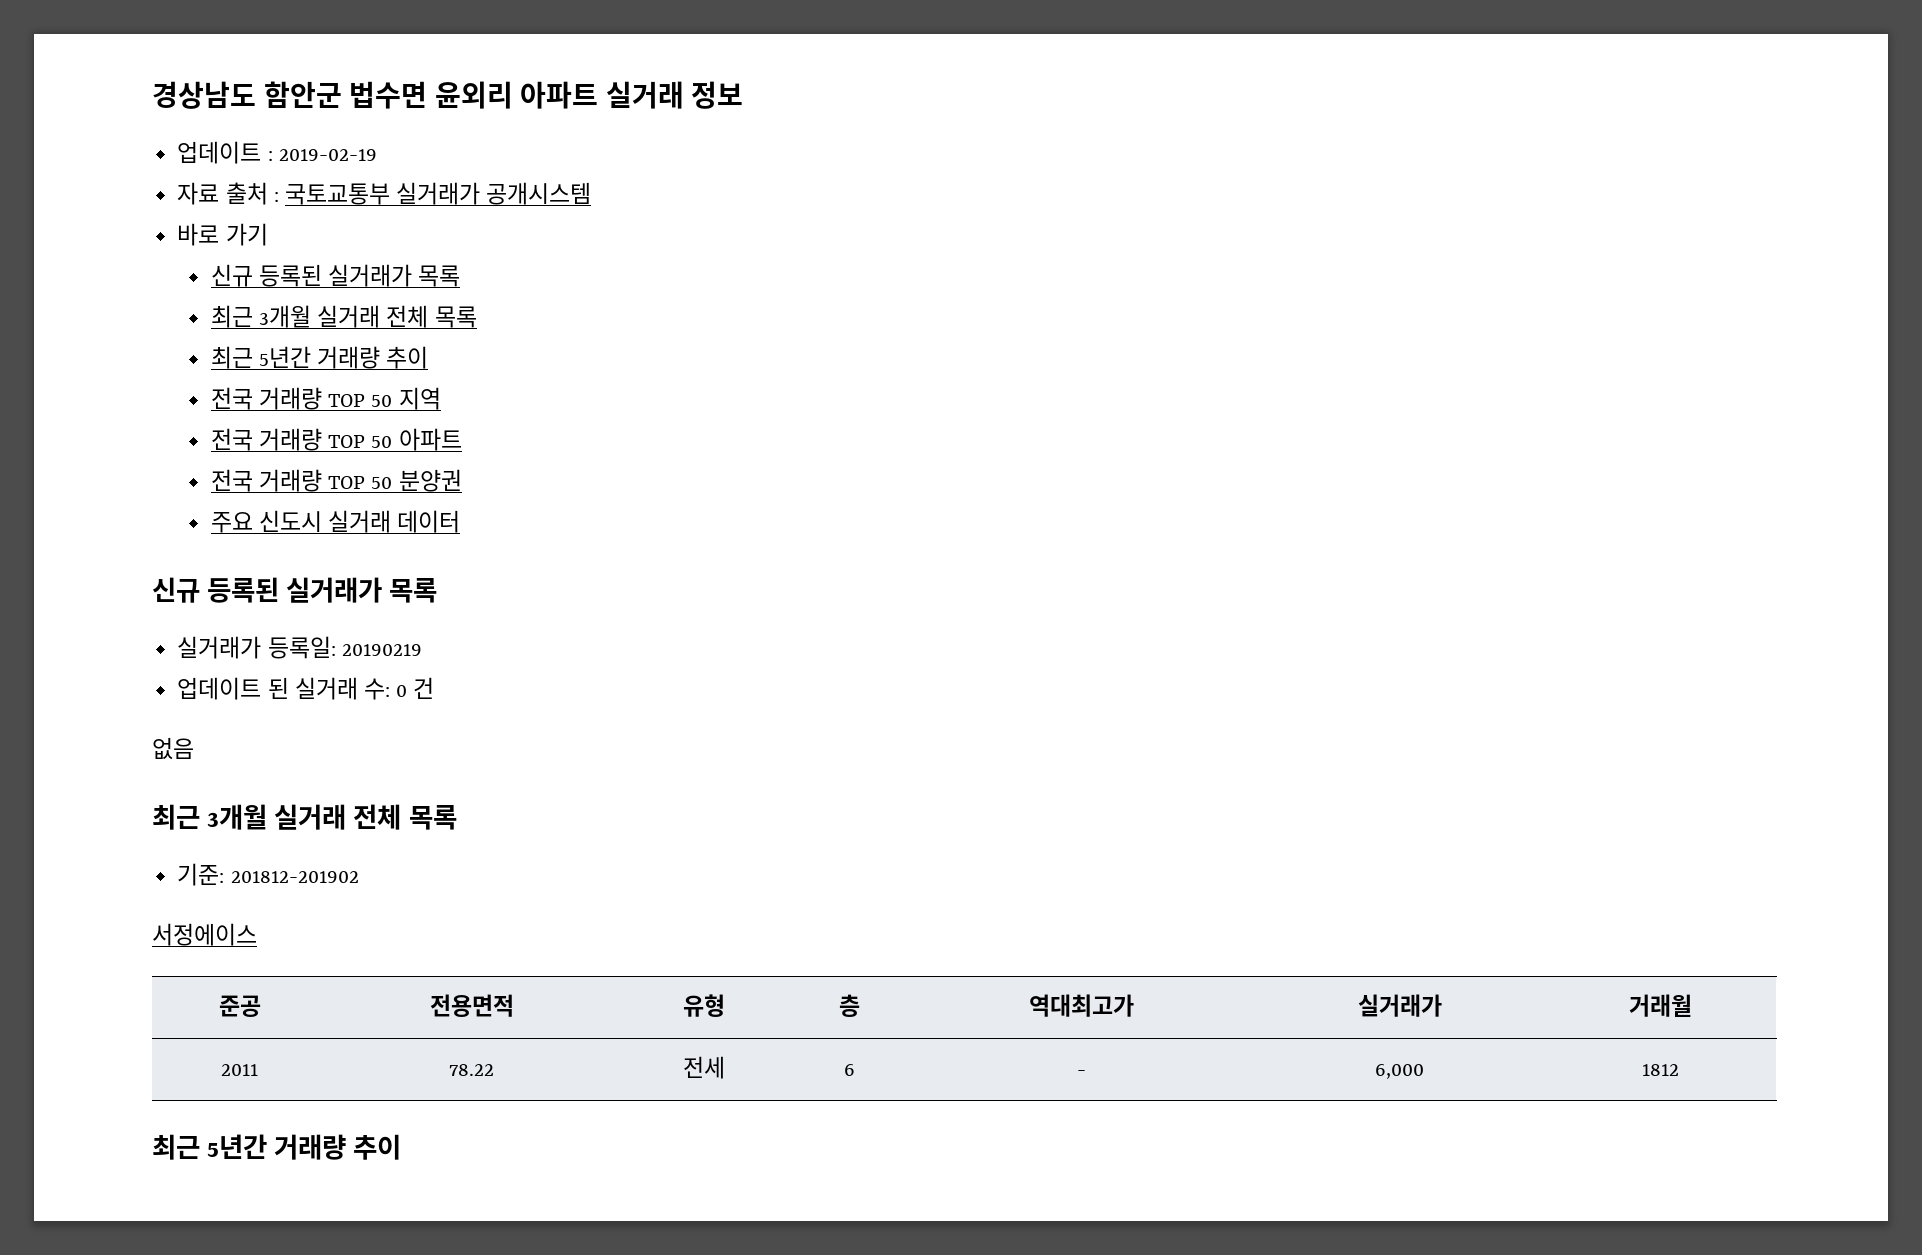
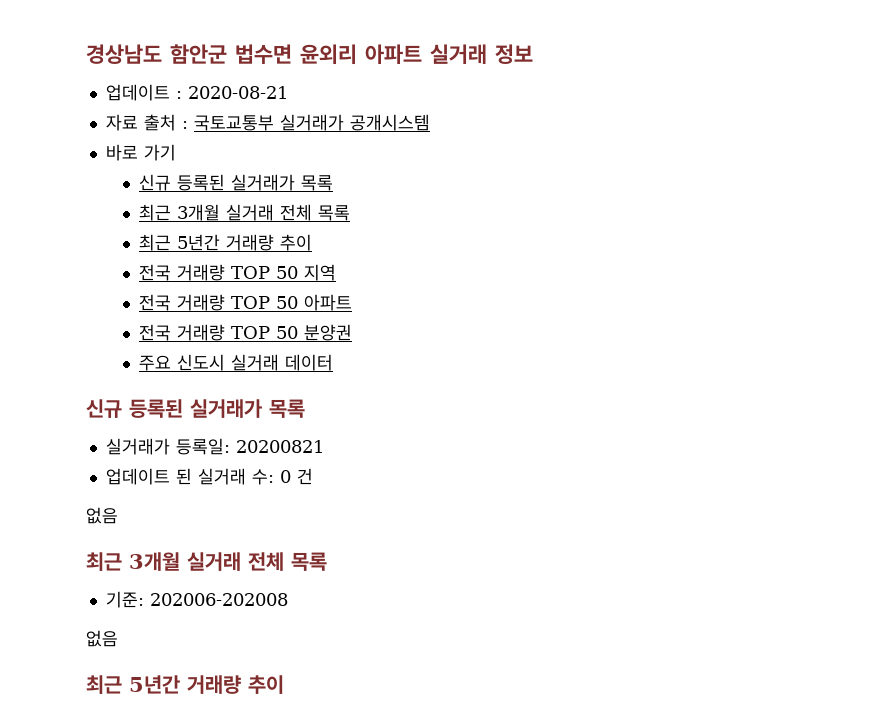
- 업데이트 : 2019-02-19
+ 업데이트 : 2020-08-21
- 실거래가 등록일: 20190219
+ 실거래가 등록일: 20200821
- 기준: 201812-201902
- 서정에이스
- 준공 | 전용면적 | 유형 | 층 | 역대최고가 | 실거래가 | 거래월
- 2011 | 78.22 | 전세 | 6 | - | 6,000 | 1812
+ 기준: 202006-202008
+ 없음

